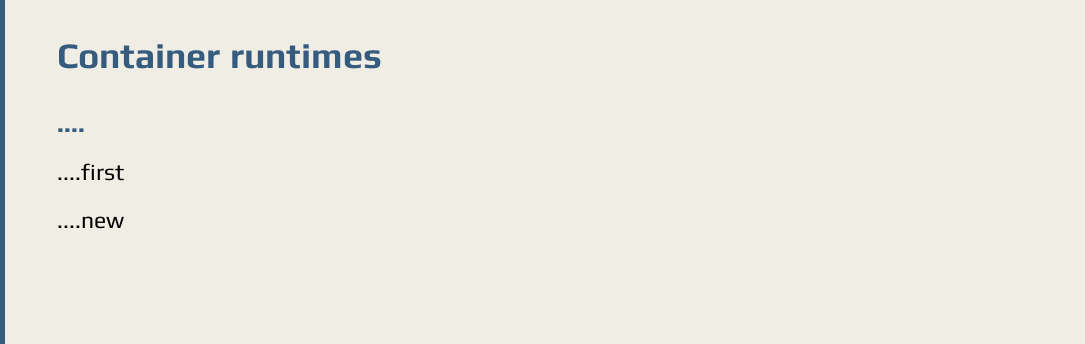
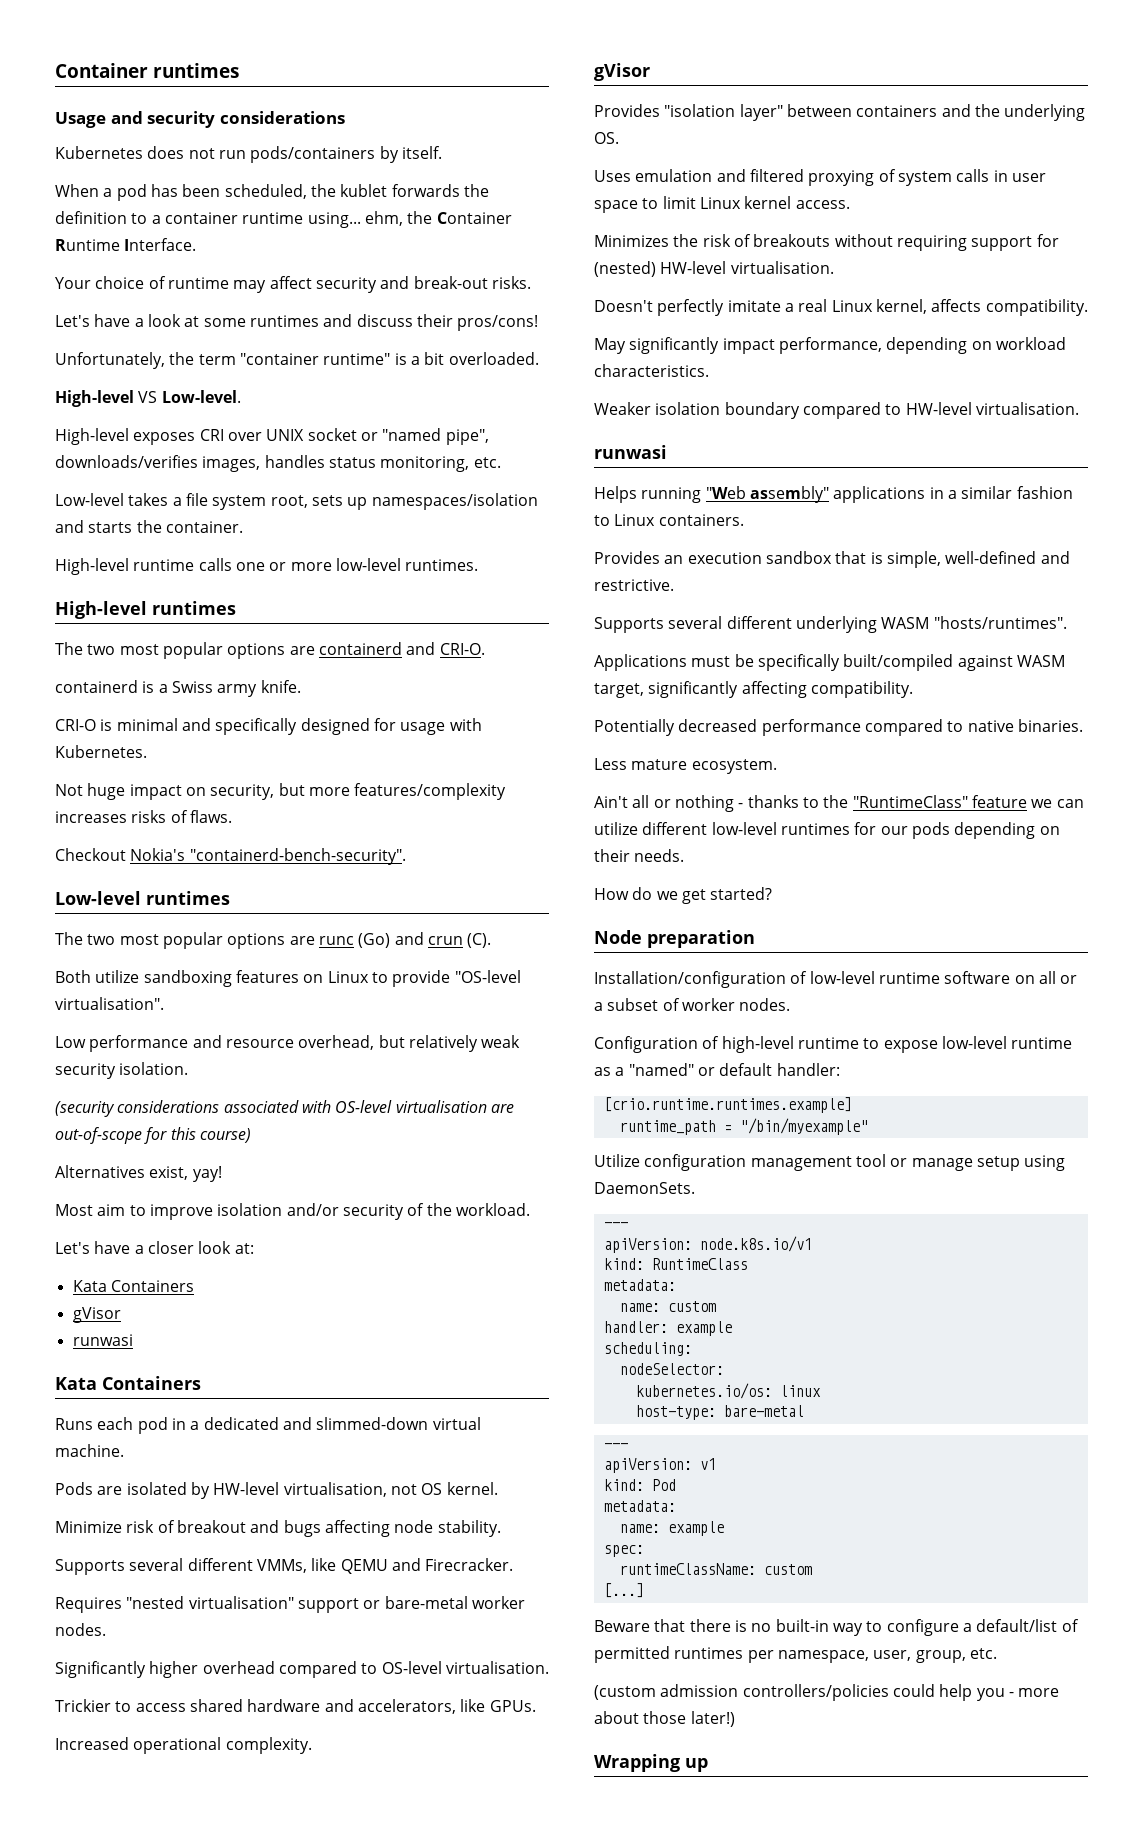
- ....
- ....first
- ....new
+ Usage and security considerations
+ Kubernetes does not run pods/containers by itself.
+ When a pod has been scheduled, the kublet forwards the definition to a container runtime using... ehm, the Container Runtime Interface.
+ Your choice of runtime may affect security and break-out risks.
+ Let's have a look at some runtimes and discuss their pros/cons!
+ Unfortunately, the term "container runtime" is a bit overloaded.
+ High-level VS Low-level.
+ High-level exposes CRI over UNIX socket or "named pipe", downloads/verifies images, handles status monitoring, etc.
+ Low-level takes a file system root, sets up namespaces/isolation and starts the container.
+ High-level runtime calls one or more low-level runtimes.
+ High-level runtimes
+ The two most popular options are containerd and CRI-O.
+ containerd is a Swiss army knife.
+ CRI-O is minimal and specifically designed for usage with Kubernetes.
+ Not huge impact on security, but more features/complexity increases risks of flaws.
+ Checkout Nokia's "containerd-bench-security".
+ Low-level runtimes
+ The two most popular options are runc (Go) and crun (C).
+ Both utilize sandboxing features on Linux to provide "OS-level virtualisation".
+ Low performance and resource overhead, but relatively weak security isolation.
+ (security considerations associated with OS-level virtualisation are out-of-scope for this course)
+ Alternatives exist, yay!
+ Most aim to improve isolation and/or security of the workload.
+ Let's have a closer look at:
+ Kata Containers
+ gVisor
+ runwasi
+ Kata Containers
+ Runs each pod in a dedicated and slimmed-down virtual machine.
+ Pods are isolated by HW-level virtualisation, not OS kernel.
+ Minimize risk of breakout and bugs affecting node stability.
+ Supports several different VMMs, like QEMU and Firecracker.
+ Requires "nested virtualisation" support or bare-metal worker nodes.
+ Significantly higher overhead compared to OS-level virtualisation.
+ Trickier to access shared hardware and accelerators, like GPUs.
+ Increased operational complexity.
+ gVisor
+ Provides "isolation layer" between containers and the underlying OS.
+ Uses emulation and filtered proxying of system calls in user space to limit Linux kernel access.
+ Minimizes the risk of breakouts without requiring support for (nested) HW-level virtualisation.
+ Doesn't perfectly imitate a real Linux kernel, affects compatibility.
+ May significantly impact performance, depending on workload characteristics.
+ Weaker isolation boundary compared to HW-level virtualisation.
+ runwasi
+ Helps running "Web assembly" applications in a similar fashion to Linux containers.
+ Provides an execution sandbox that is simple, well-defined and restrictive.
+ Supports several different underlying WASM "hosts/runtimes".
+ Applications must be specifically built/compiled against WASM target, significantly affecting compatibility.
+ Potentially decreased performance compared to native binaries.
+ Less mature ecosystem.
+ Ain't all or nothing - thanks to the "RuntimeClass" feature we can utilize different low-level runtimes for our pods depending on their needs.
+ How do we get started?
+ Node preparation
+ Installation/configuration of low-level runtime software on all or a subset of worker nodes.
+ Configuration of high-level runtime to expose low-level runtime as a "named" or default handler:
+ [crio.runtime.runtimes.example]
+ runtime_path = "/bin/myexample"
+ Utilize configuration management tool or manage setup using DaemonSets.
+ ---
+ apiVersion: node.k8s.io/v1
+ kind: RuntimeClass
+ metadata:
+ name: custom
+ handler: example
+ scheduling:
+ nodeSelector:
+ kubernetes.io/os: linux
+ host-type: bare-metal
+ ---
+ apiVersion: v1
+ kind: Pod
+ metadata:
+ name: example
+ spec:
+ runtimeClassName: custom
+ [...]
+ Beware that there is no built-in way to configure a default/list of permitted runtimes per namespace, user, group, etc.
+ (custom admission controllers/policies could help you - more about those later!)
+ Wrapping up

